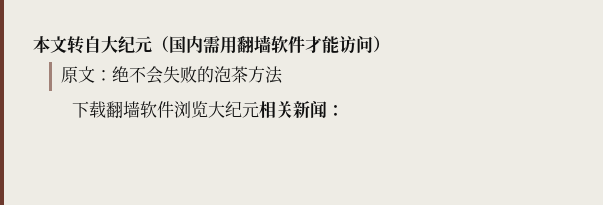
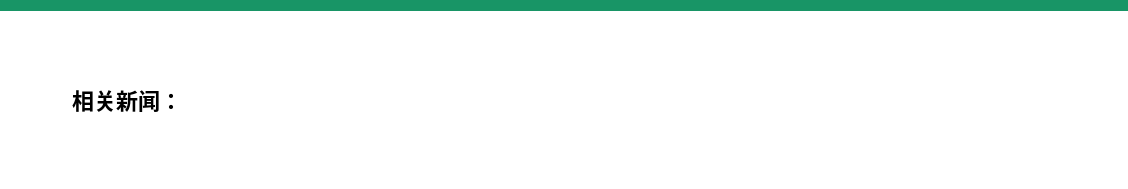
- 本文转自大纪元（国内需用翻墙软件才能访问）
- 原文：绝不会失败的泡茶方法
- 下载翻墙软件浏览大纪元相关新闻：
+ 相关新闻：

